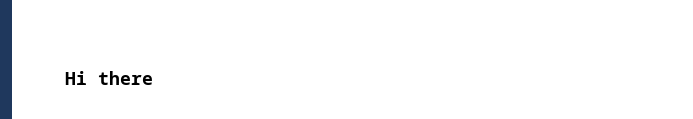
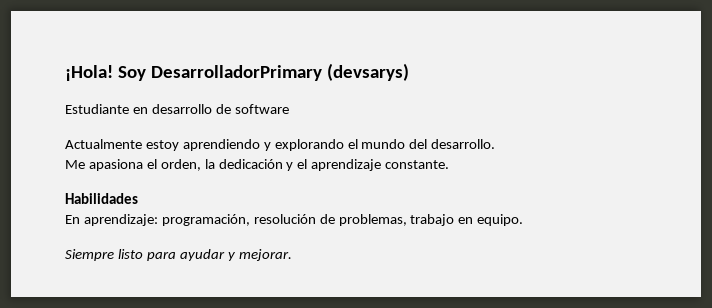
- Hi there
+ ¡Hola! Soy DesarrolladorPrimary (devsarys)
+ Estudiante en desarrollo de software
+ Actualmente estoy aprendiendo y explorando el mundo del desarrollo.
+ Me apasiona el orden, la dedicación y el aprendizaje constante.
+ Habilidades
+ En aprendizaje: programación, resolución de problemas, trabajo en equipo.
+ Siempre listo para ayudar y mejorar.

